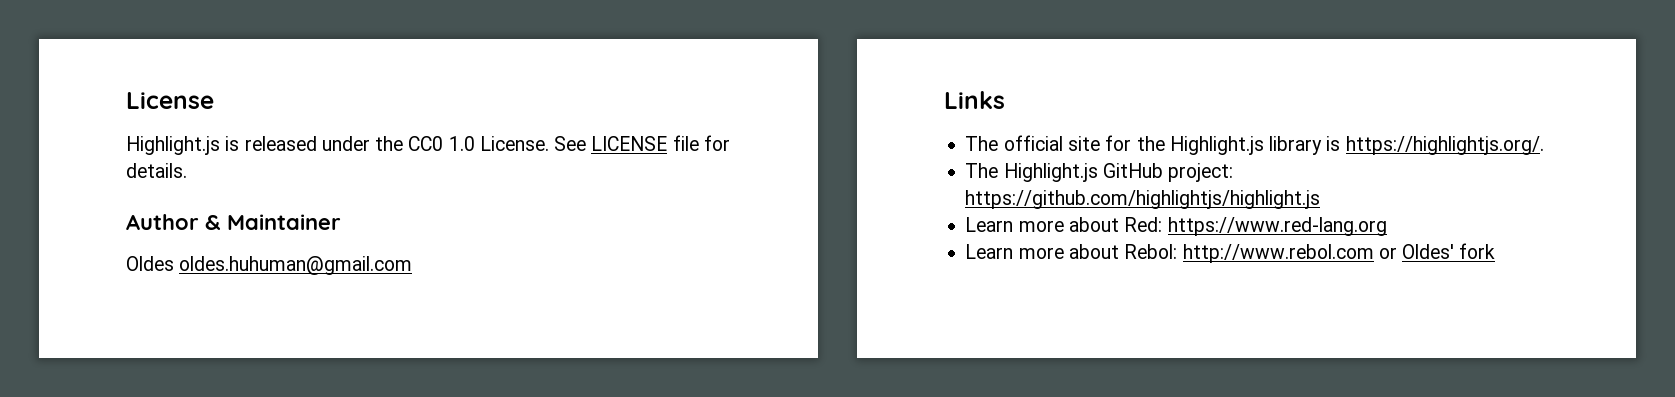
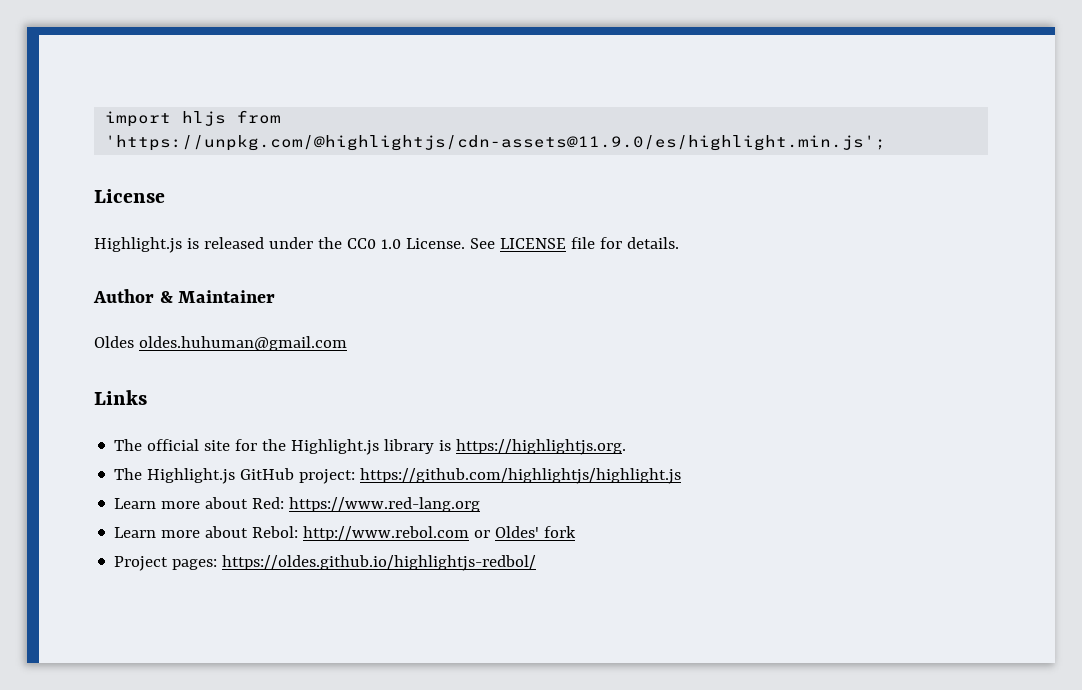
+ import hljs from 'https://unpkg.com/@highlightjs/cdn-assets@11.9.0/es/highlight.min.js';
- The official site for the Highlight.js library is https://highlightjs.org/.
+ The official site for the Highlight.js library is https://highlightjs.org.
+ Project pages: https://oldes.github.io/highlightjs-redbol/

